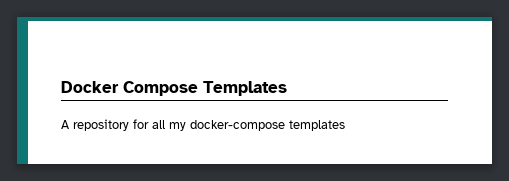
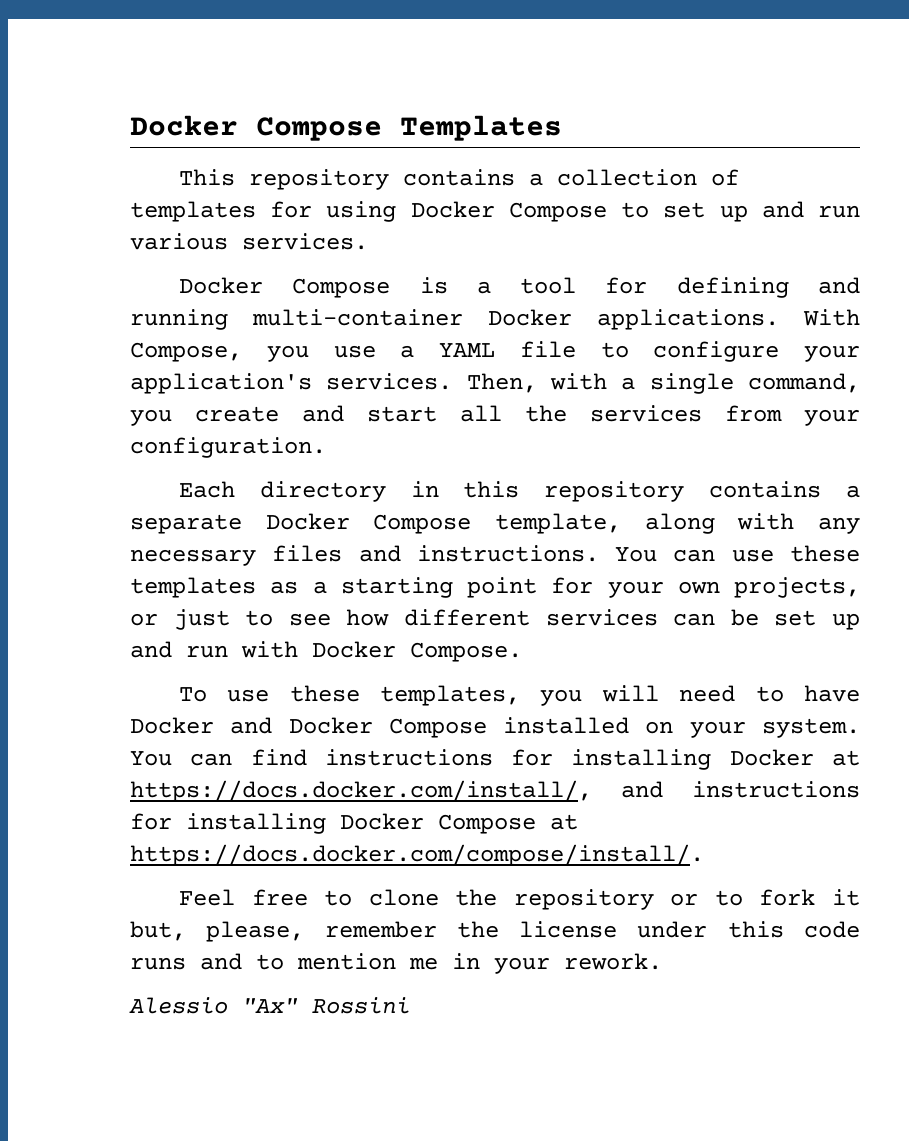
- A repository for all my docker-compose templates
+ This repository contains a collection of templates for using Docker Compose to set up and run various services.
+ Docker Compose is a tool for defining and running multi-container Docker applications. With Compose, you use a YAML file to configure your application's services. Then, with a single command, you create and start all the services from your configuration.
+ Each directory in this repository contains a separate Docker Compose template, along with any necessary files and instructions. You can use these templates as a starting point for your own projects, or just to see how different services can be set up and run with Docker Compose.
+ To use these templates, you will need to have Docker and Docker Compose installed on your system. You can find instructions for installing Docker at https://docs.docker.com/install/, and instructions for installing Docker Compose at https://docs.docker.com/compose/install/.
+ Feel free to clone the repository or to fork it but, please, remember the license under this code runs and to mention me in your rework.
+ Alessio "Ax" Rossini

